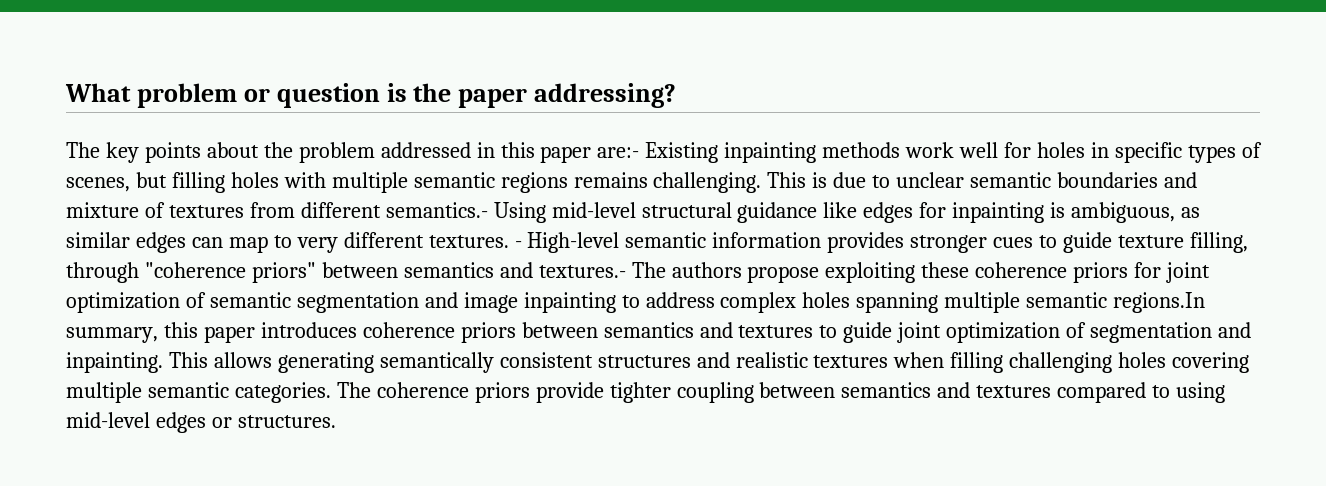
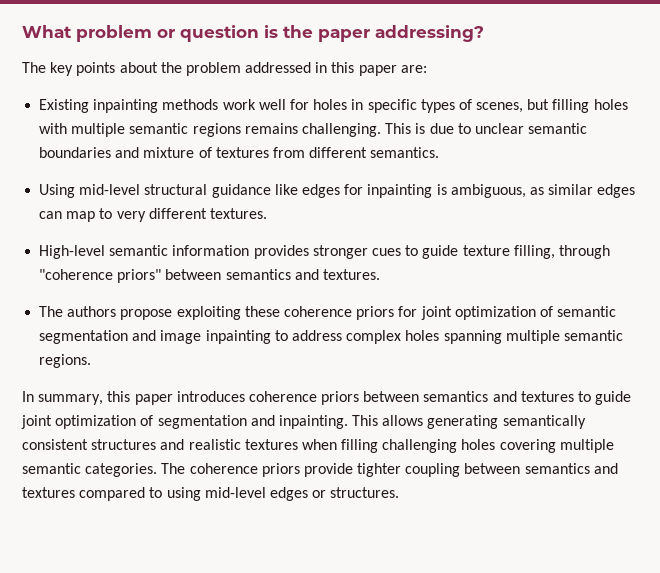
- The key points about the problem addressed in this paper are:- Existing inpainting methods work well for holes in specific types of scenes, but filling holes with multiple semantic regions remains challenging.
+ The key points about the problem addressed in this paper are:
+ Existing inpainting methods work well for holes in specific types of scenes, but filling holes with multiple semantic regions remains challenging.
- This is due to unclear semantic boundaries and mixture of textures from different semantics.- Using mid-level structural guidance like edges for inpainting is ambiguous, as similar edges can map to very different textures. - High-level semantic information provides stronger cues to guide texture filling, through "coherence priors" between semantics and textures.- The authors propose exploiting these coherence priors for joint optimization of semantic segmentation and image inpainting to address complex holes spanning multiple semantic regions.In summary, this paper introduces coherence priors between semantics and textures to guide joint optimization of segmentation and inpainting.
+ This is due to unclear semantic boundaries and mixture of textures from different semantics.
+ Using mid-level structural guidance like edges for inpainting is ambiguous, as similar edges can map to very different textures.
+ High-level semantic information provides stronger cues to guide texture filling, through "coherence priors" between semantics and textures.
+ The authors propose exploiting these coherence priors for joint optimization of semantic segmentation and image inpainting to address complex holes spanning multiple semantic regions.
+ In summary, this paper introduces coherence priors between semantics and textures to guide joint optimization of segmentation and inpainting.

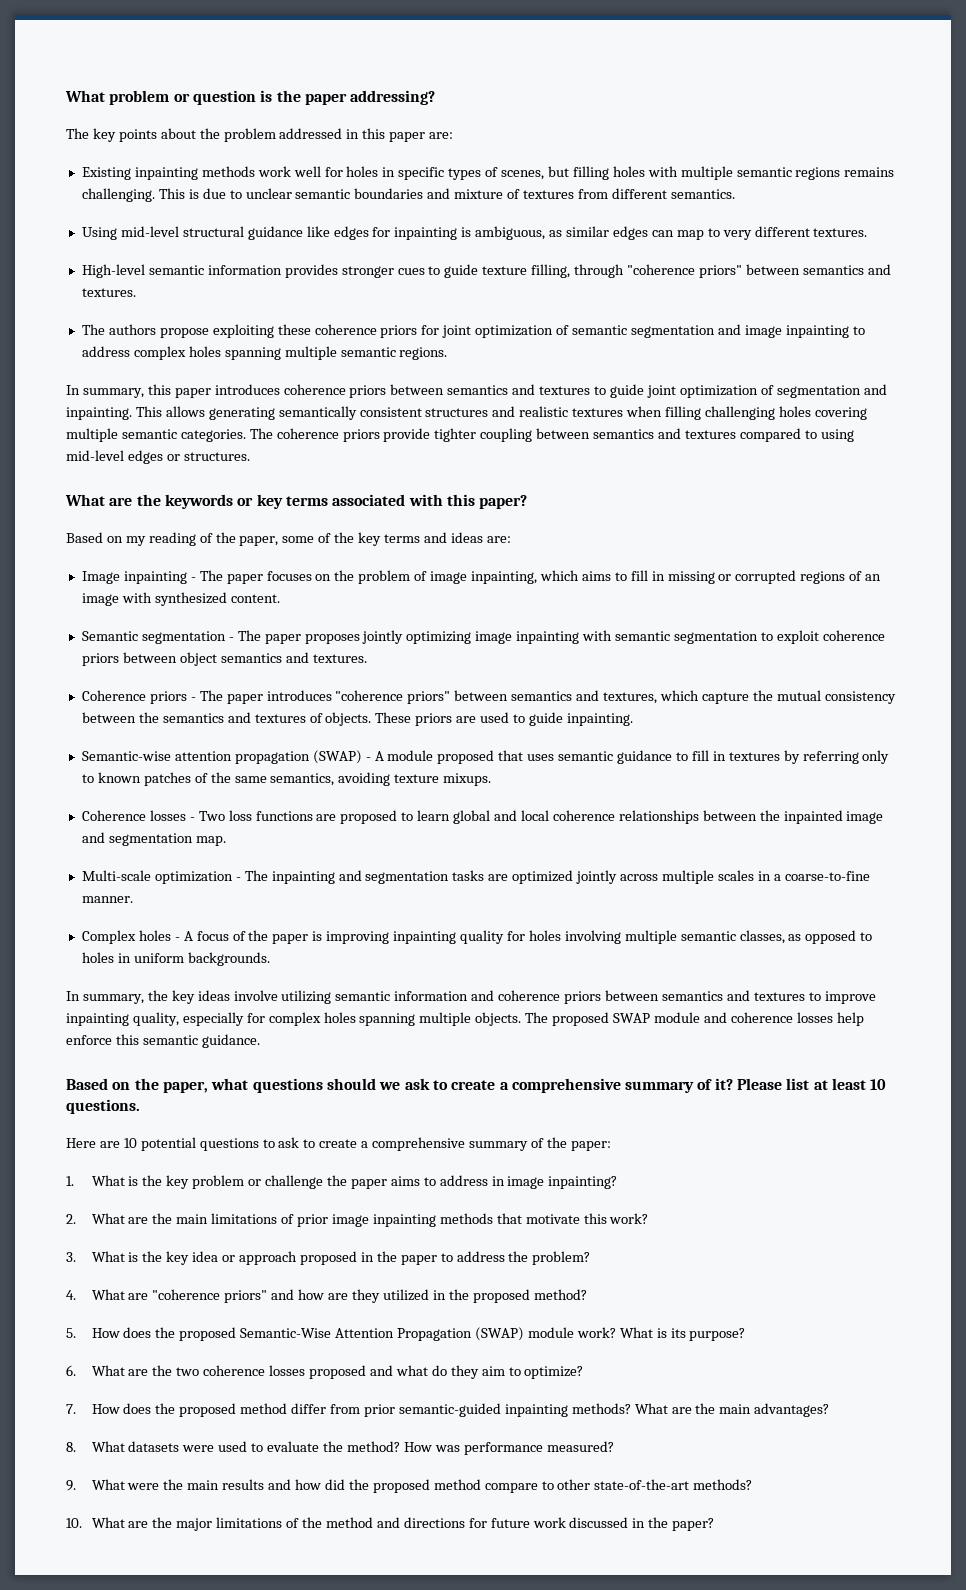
+ What are the keywords or key terms associated with this paper?
+ Based on my reading of the paper, some of the key terms and ideas are:
+ Image inpainting - The paper focuses on the problem of image inpainting, which aims to fill in missing or corrupted regions of an image with synthesized content.
+ Semantic segmentation - The paper proposes jointly optimizing image inpainting with semantic segmentation to exploit coherence priors between object semantics and textures.
+ Coherence priors - The paper introduces "coherence priors" between semantics and textures, which capture the mutual consistency between the semantics and textures of objects. These priors are used to guide inpainting.
+ Semantic-wise attention propagation (SWAP) - A module proposed that uses semantic guidance to fill in textures by referring only to known patches of the same semantics, avoiding texture mixups.
+ Coherence losses - Two loss functions are proposed to learn global and local coherence relationships between the inpainted image and segmentation map.
+ Multi-scale optimization - The inpainting and segmentation tasks are optimized jointly across multiple scales in a coarse-to-fine manner.
+ Complex holes - A focus of the paper is improving inpainting quality for holes involving multiple semantic classes, as opposed to holes in uniform backgrounds.
+ In summary, the key ideas involve utilizing semantic information and coherence priors between semantics and textures to improve inpainting quality, especially for complex holes spanning multiple objects. The proposed SWAP module and coherence losses help enforce this semantic guidance.
+ Based on the paper, what questions should we ask to create a comprehensive summary of it? Please list at least 10 questions.
+ Here are 10 potential questions to ask to create a comprehensive summary of the paper:
+ 1. What is the key problem or challenge the paper aims to address in image inpainting?
+ 2. What are the main limitations of prior image inpainting methods that motivate this work?
+ 3. What is the key idea or approach proposed in the paper to address the problem?
+ 4. What are "coherence priors" and how are they utilized in the proposed method?
+ 5. How does the proposed Semantic-Wise Attention Propagation (SWAP) module work? What is its purpose?
+ 6. What are the two coherence losses proposed and what do they aim to optimize?
+ 7. How does the proposed method differ from prior semantic-guided inpainting methods? What are the main advantages?
+ 8. What datasets were used to evaluate the method? How was performance measured?
+ 9. What were the main results and how did the proposed method compare to other state-of-the-art methods?
+ 10. What are the major limitations of the method and directions for future work discussed in the paper?

